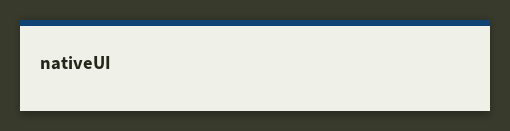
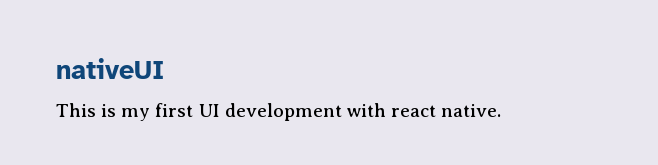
+ This is my first UI development with react native.

